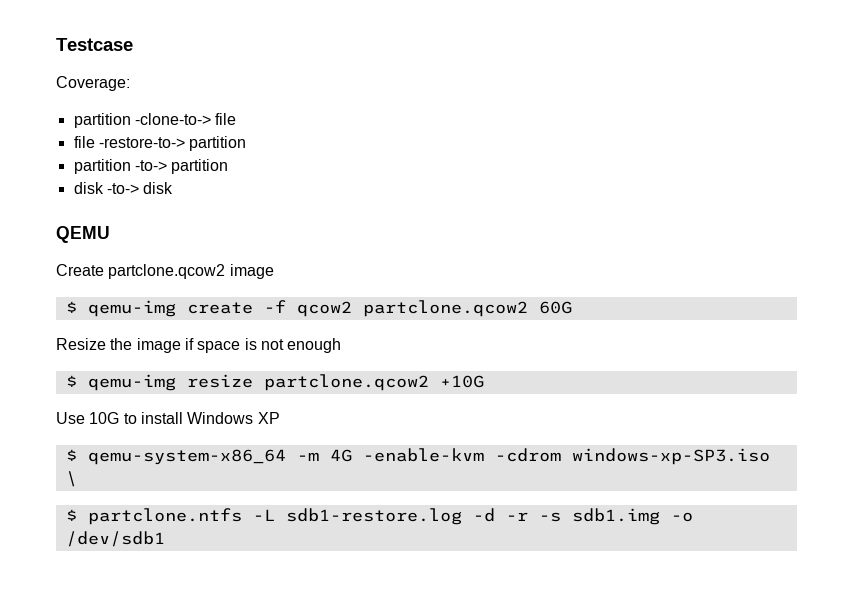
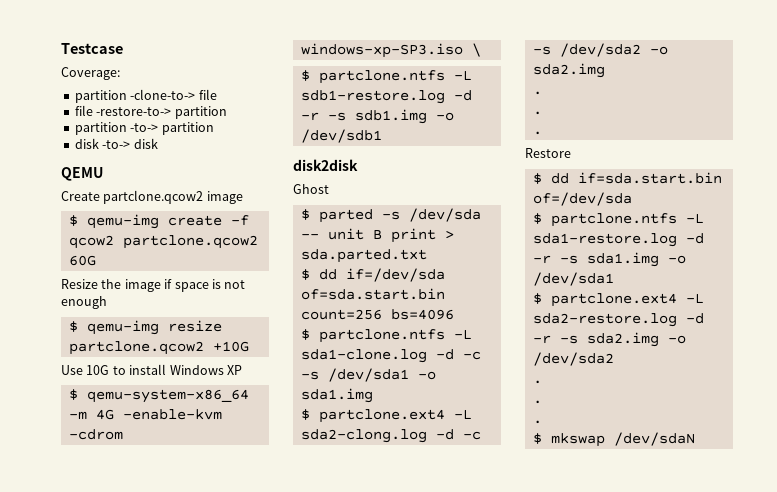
+ disk2disk
+ Ghost
+ $ parted -s /dev/sda -- unit B print > sda.parted.txt
+ $ dd if=/dev/sda of=sda.start.bin count=256 bs=4096
+ $ partclone.ntfs -L sda1-clone.log -d -c -s /dev/sda1 -o sda1.img
+ $ partclone.ext4 -L sda2-clong.log -d -c -s /dev/sda2 -o sda2.img
+ .
+ .
+ .
+ Restore
+ $ dd if=sda.start.bin of=/dev/sda
+ $ partclone.ntfs -L sda1-restore.log -d -r -s sda1.img -o /dev/sda1
+ $ partclone.ext4 -L sda2-restore.log -d -r -s sda2.img -o /dev/sda2
+ .
+ .
+ .
+ $ mkswap /dev/sdaN

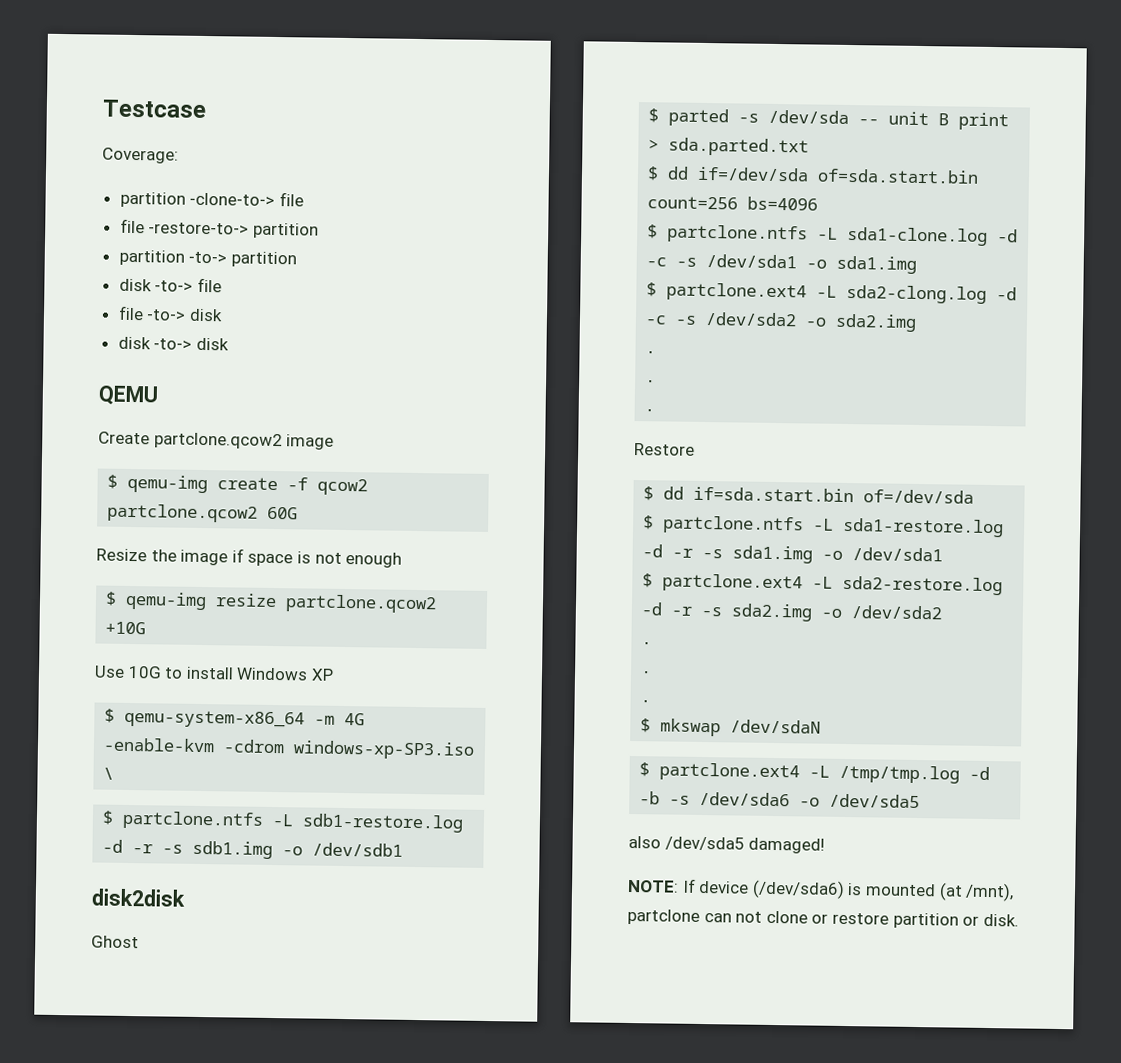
+ disk -to-> file
+ file -to-> disk
+ $ partclone.ext4 -L /tmp/tmp.log -d -b -s /dev/sda6 -o /dev/sda5
+ also /dev/sda5 damaged!
+ NOTE: If device (/dev/sda6) is mounted (at /mnt), partclone can not clone or restore partition or disk.

